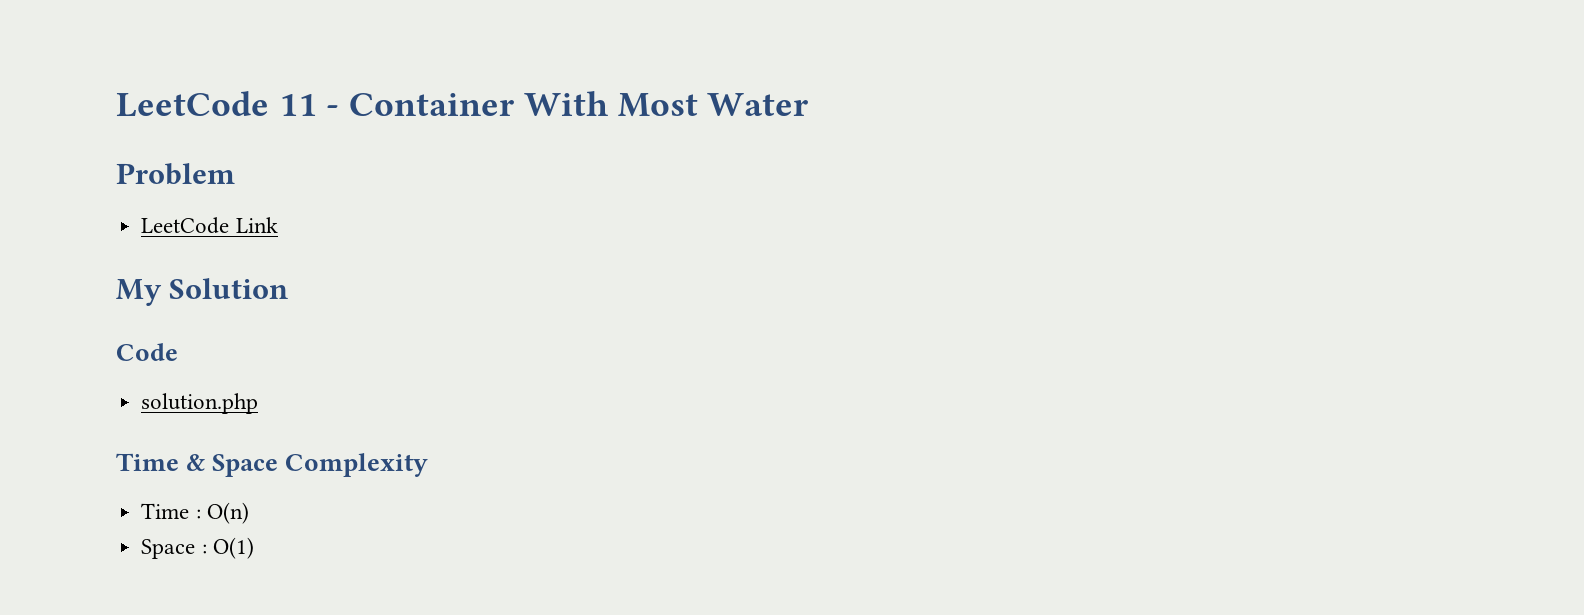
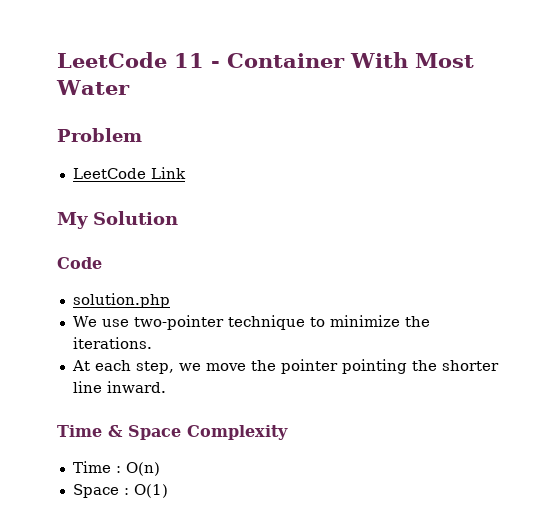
+ We use two-pointer technique to minimize the iterations.
+ At each step, we move the pointer pointing the shorter line inward.

